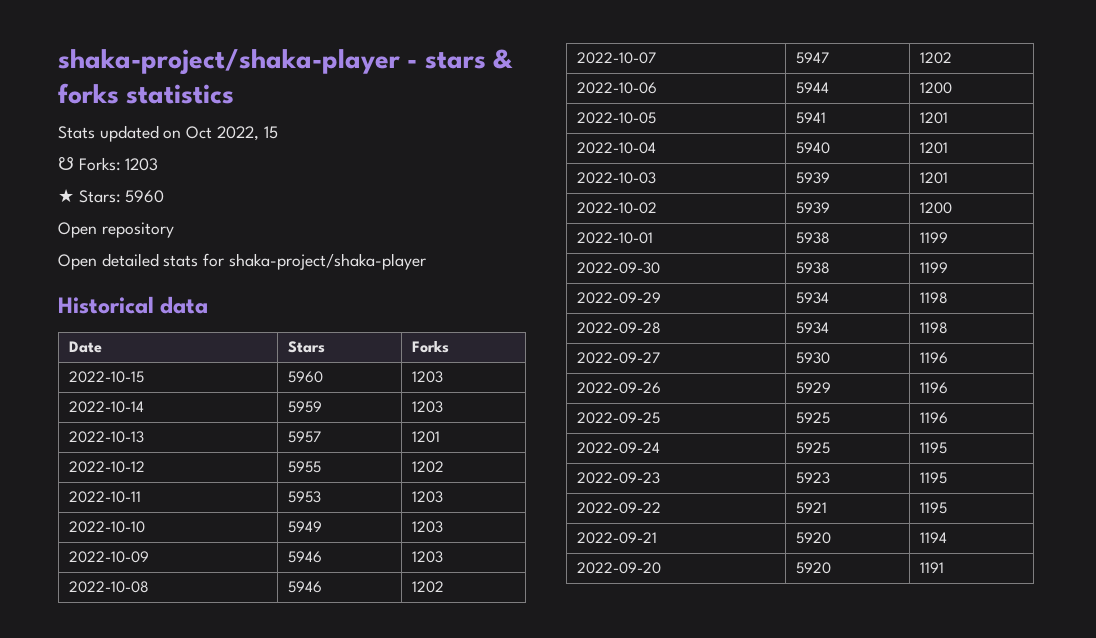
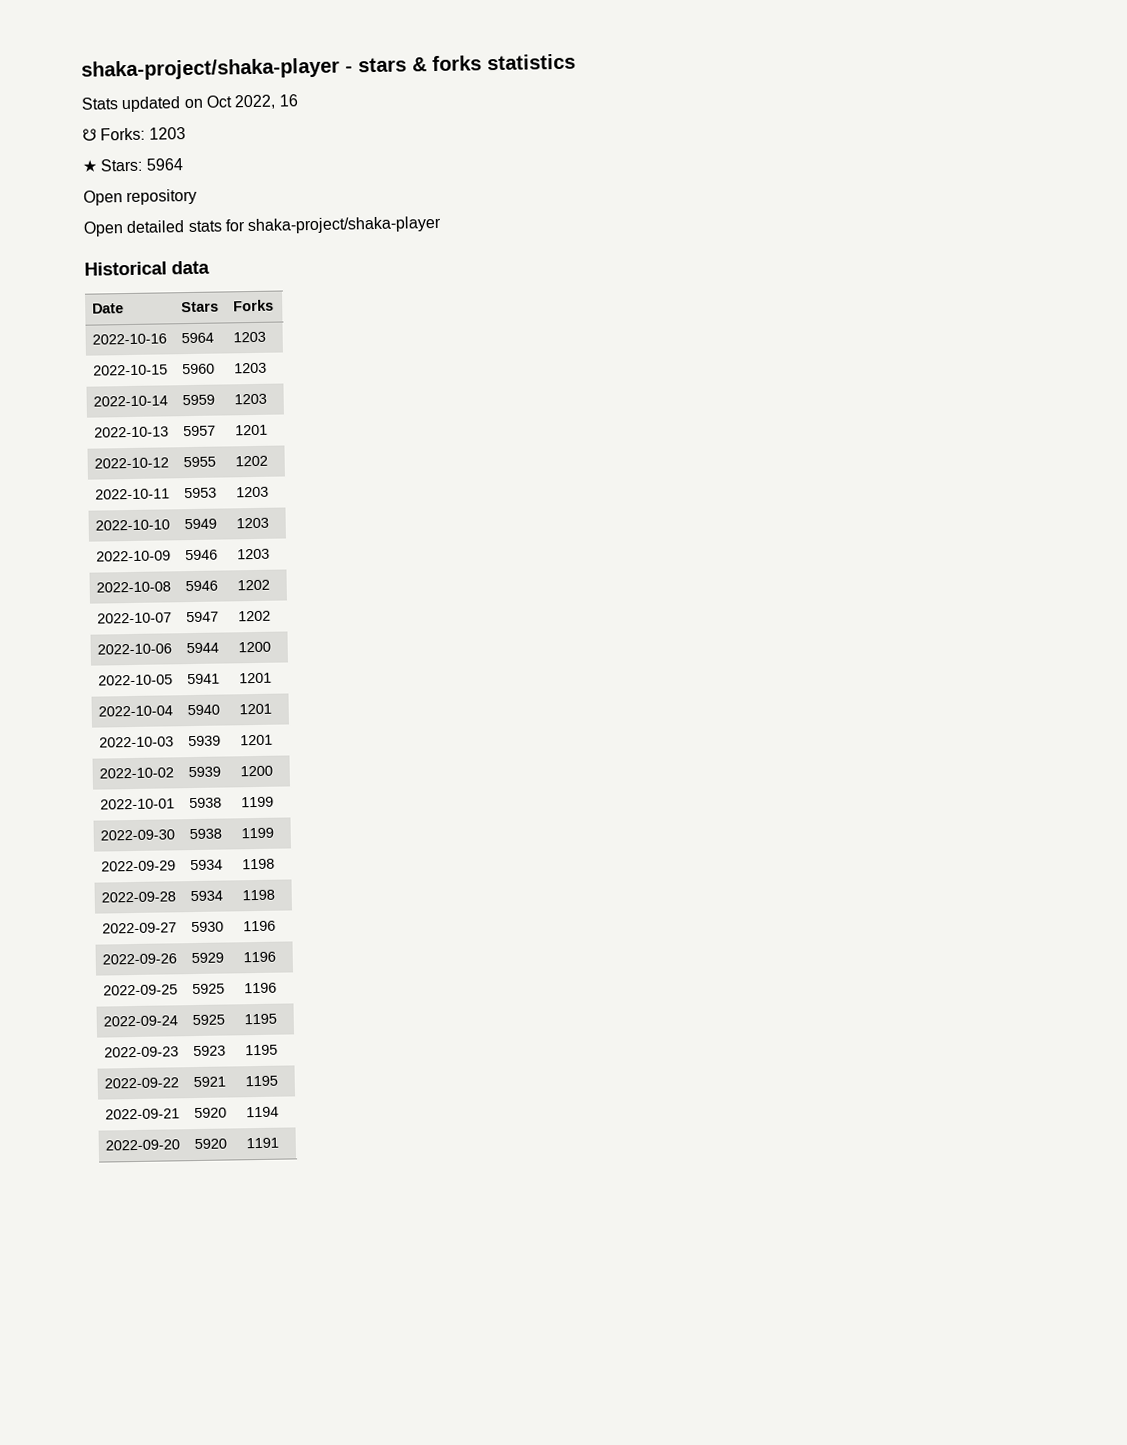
- Stats updated on Oct 2022, 15
+ Stats updated on Oct 2022, 16
- ★ Stars: 5960
+ ★ Stars: 5964
+ 2022-10-16 | 5964 | 1203

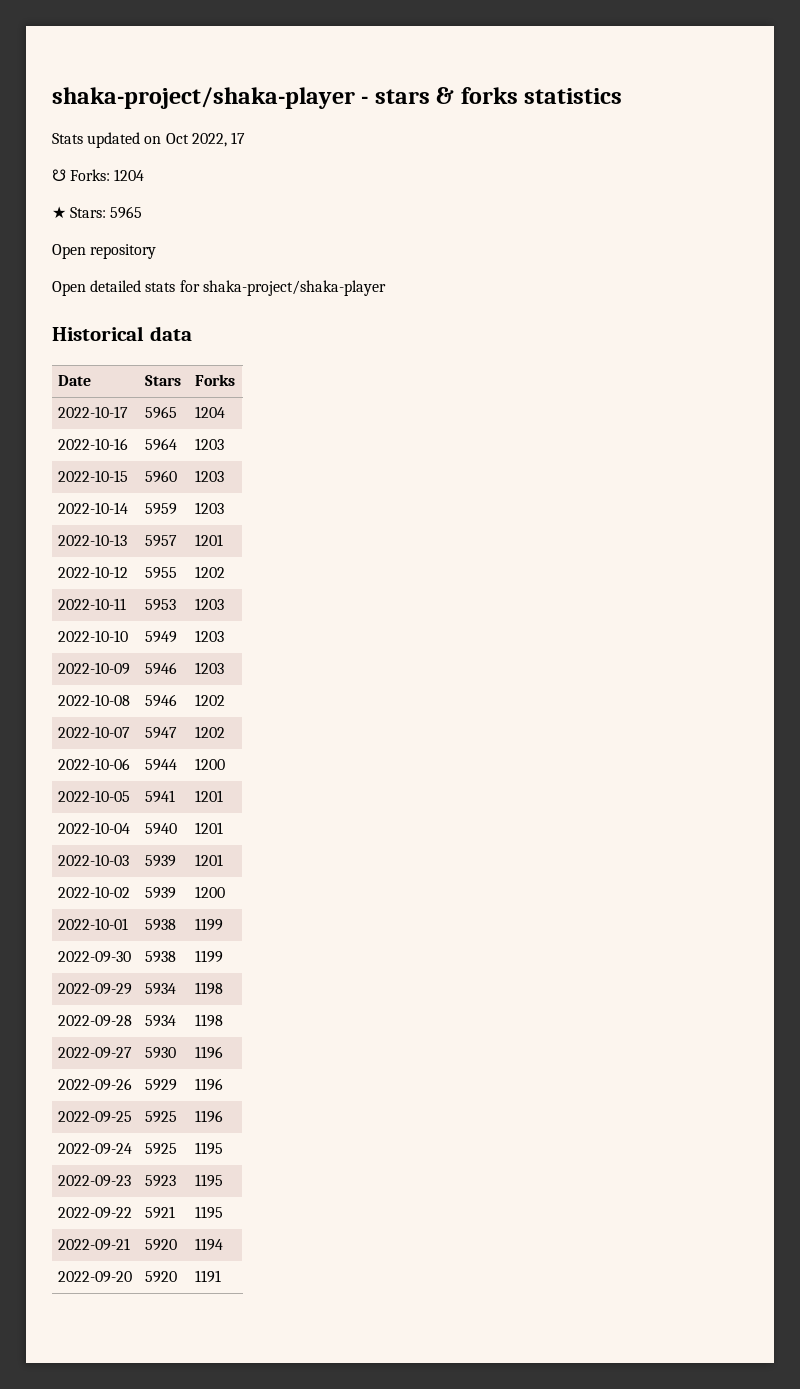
- Stats updated on Oct 2022, 16
+ Stats updated on Oct 2022, 17
- ☋ Forks: 1203
+ ☋ Forks: 1204
- ★ Stars: 5964
+ ★ Stars: 5965
+ 2022-10-17 | 5965 | 1204

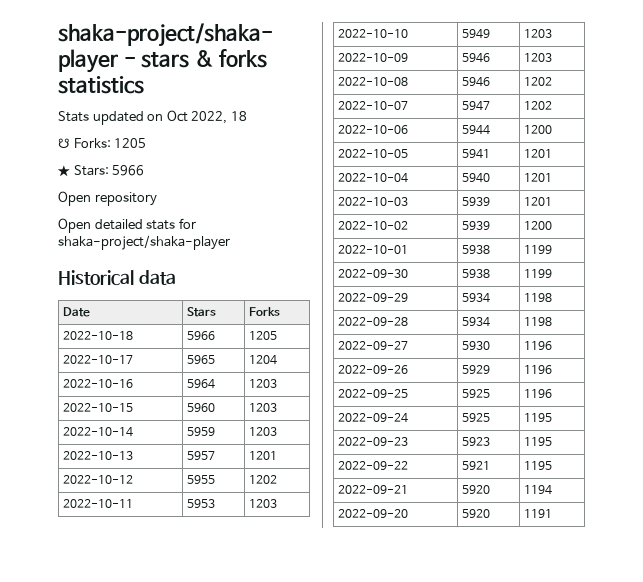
- Stats updated on Oct 2022, 17
+ Stats updated on Oct 2022, 18
- ☋ Forks: 1204
+ ☋ Forks: 1205
- ★ Stars: 5965
+ ★ Stars: 5966
+ 2022-10-18 | 5966 | 1205

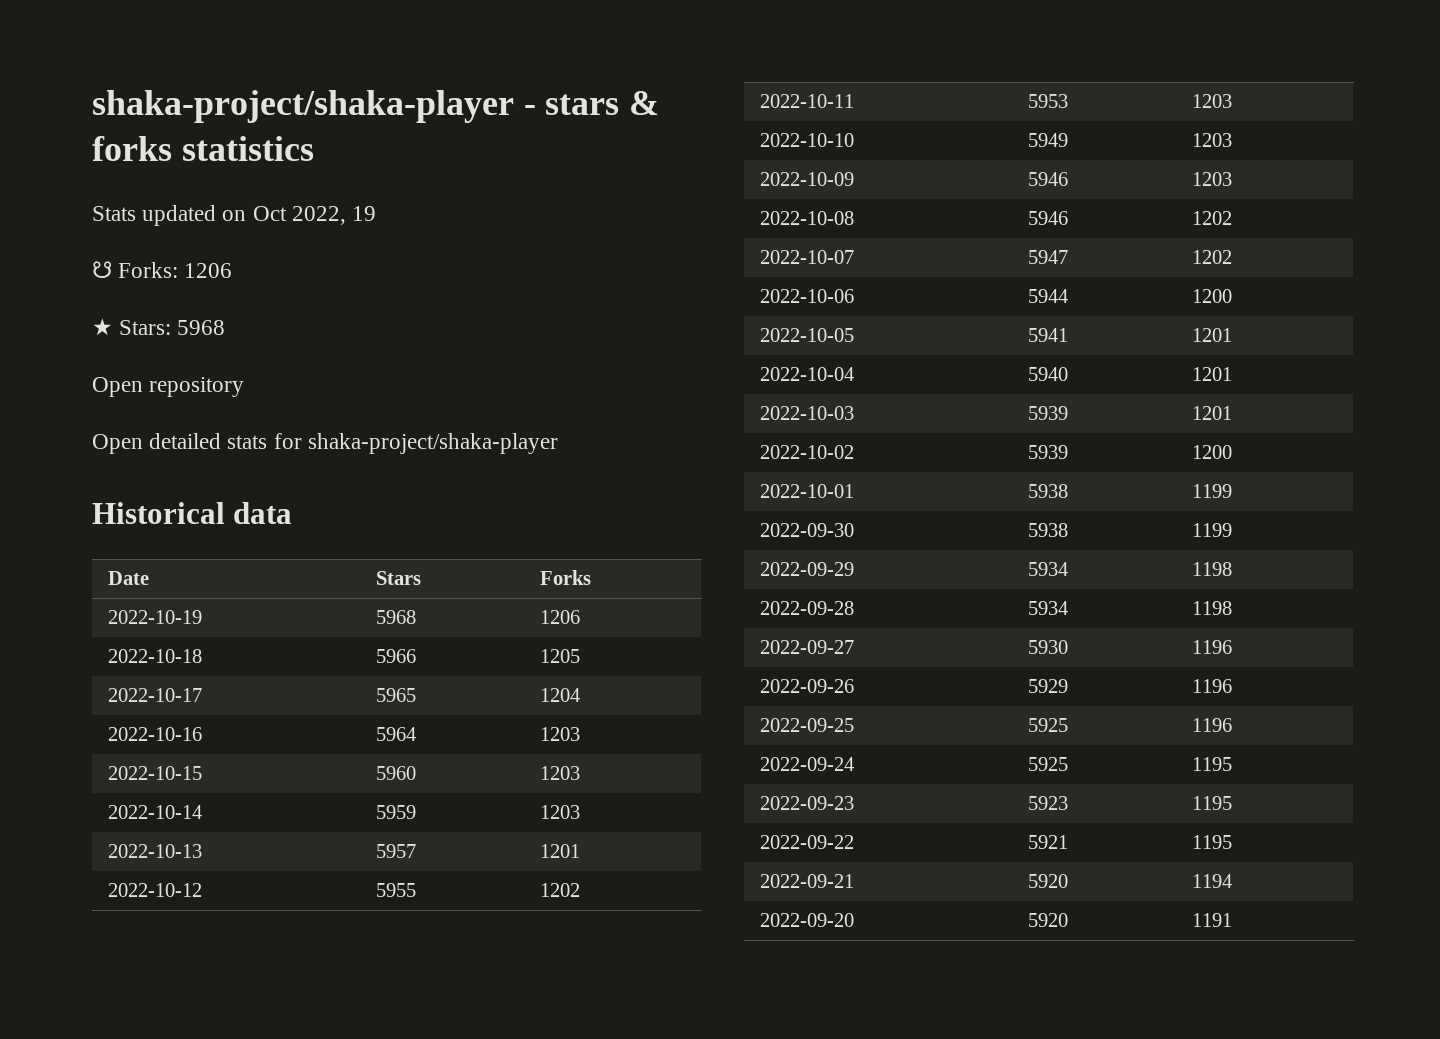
- Stats updated on Oct 2022, 18
+ Stats updated on Oct 2022, 19
- ☋ Forks: 1205
+ ☋ Forks: 1206
- ★ Stars: 5966
+ ★ Stars: 5968
+ 2022-10-19 | 5968 | 1206

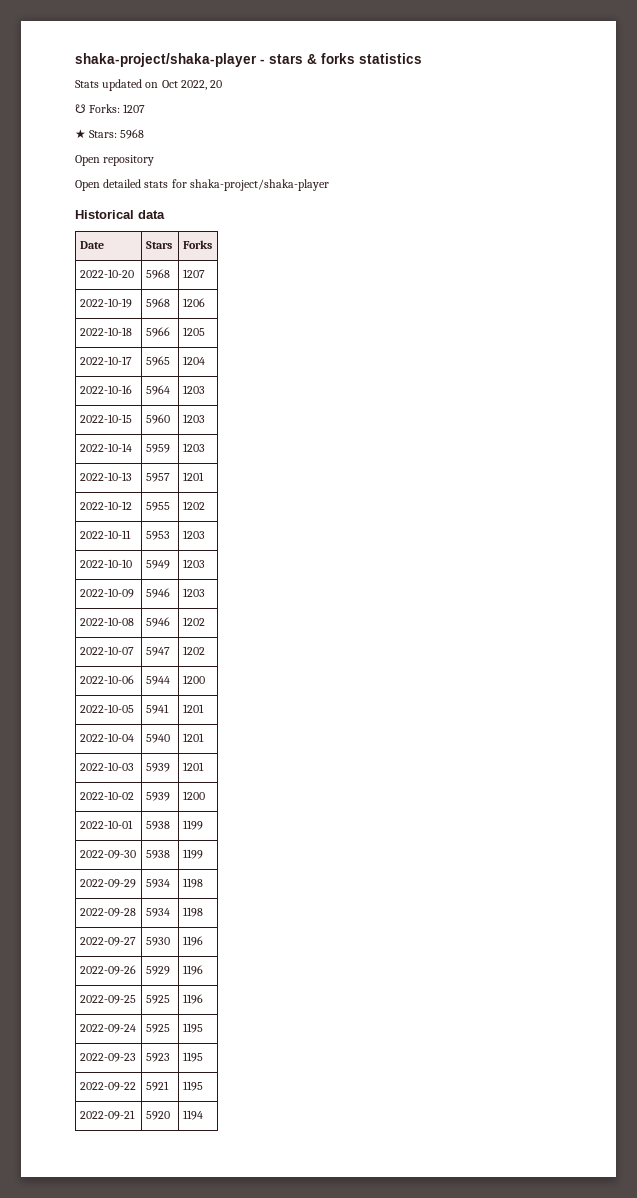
- Stats updated on Oct 2022, 19
+ Stats updated on Oct 2022, 20
- ☋ Forks: 1206
+ ☋ Forks: 1207
+ 2022-10-20 | 5968 | 1207
- 2022-09-20 | 5920 | 1191

